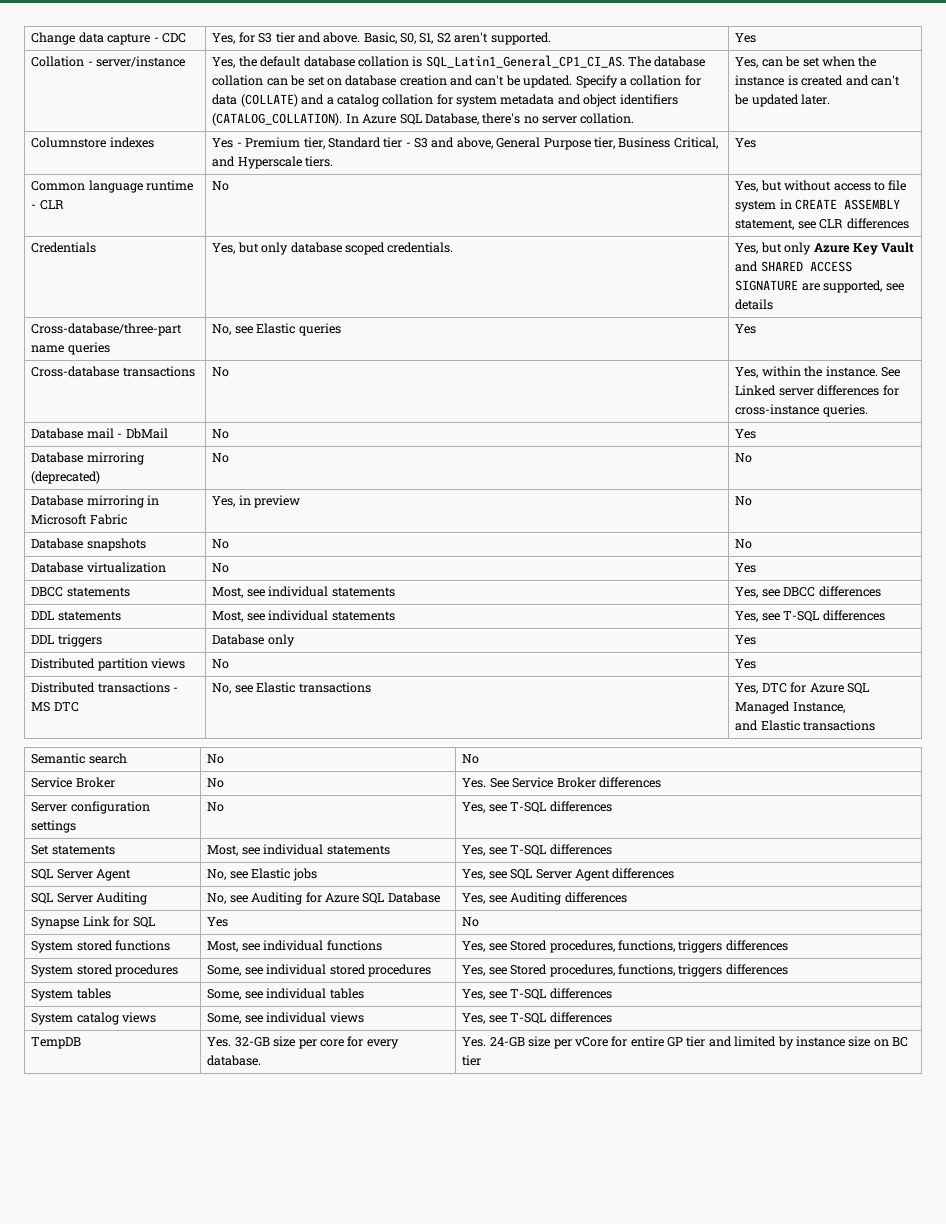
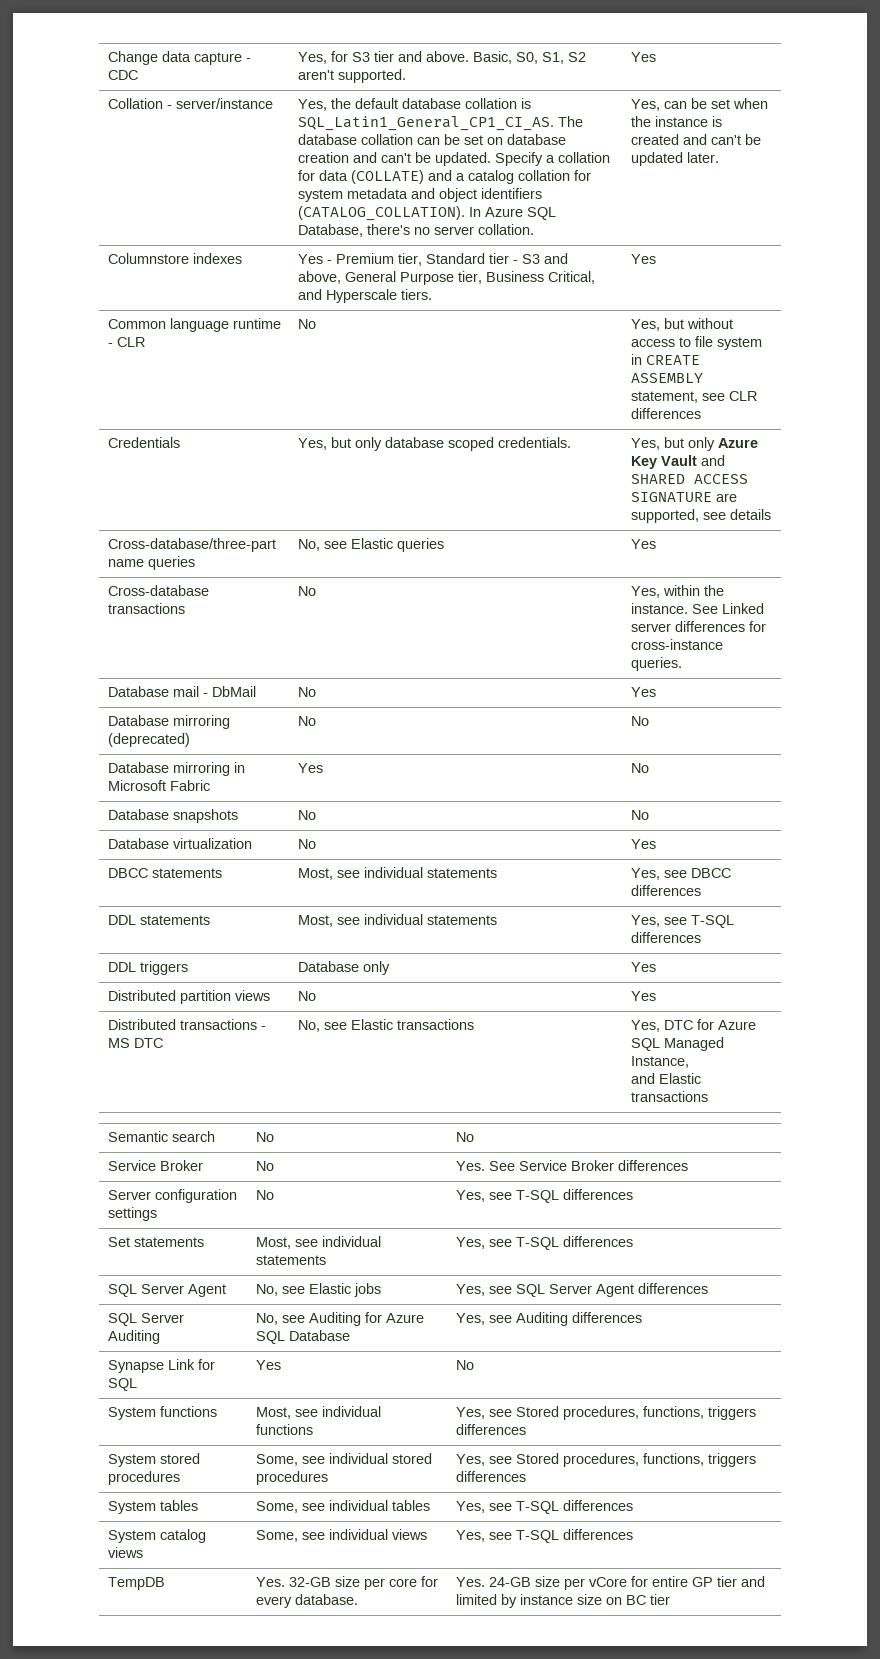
- Database mirroring in Microsoft Fabric | Yes, in preview | No
+ Database mirroring in Microsoft Fabric | Yes | No
- System stored functions | Most, see individual functions | Yes, see Stored procedures, functions, triggers differences
+ System functions | Most, see individual functions | Yes, see Stored procedures, functions, triggers differences

